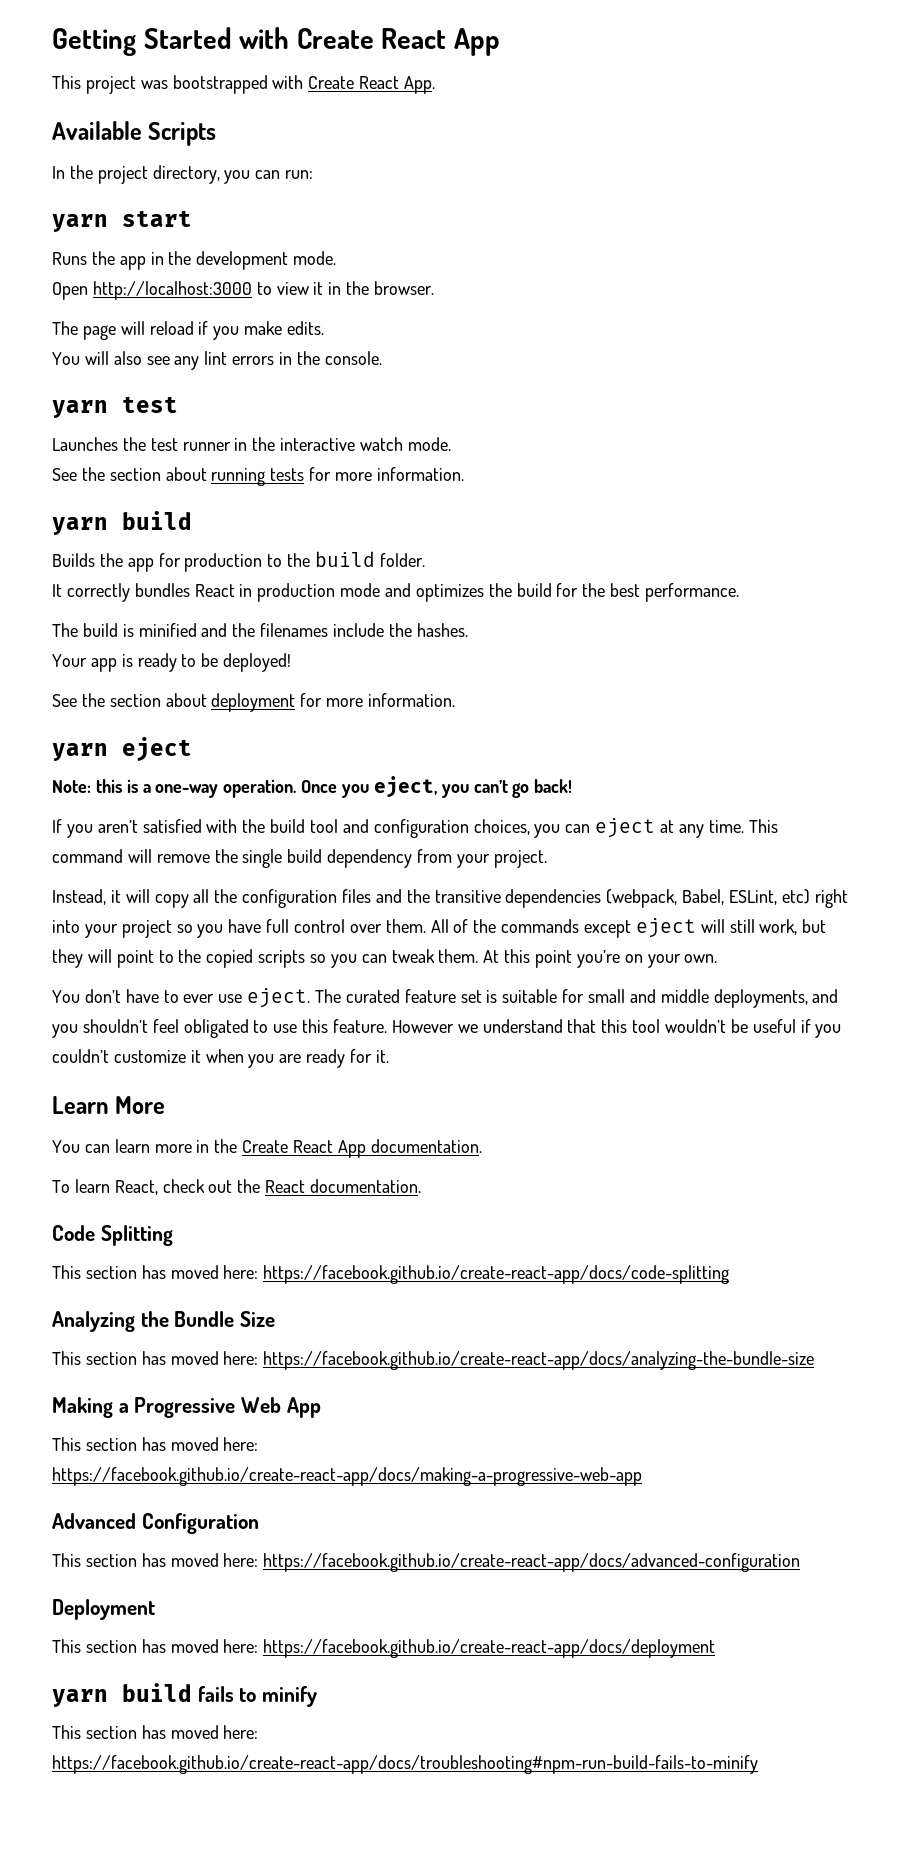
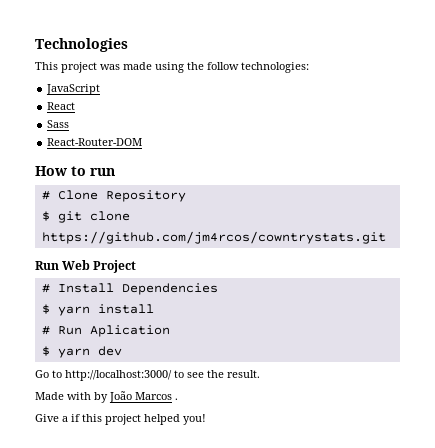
- Getting Started with Create React App
- This project was bootstrapped with Create React App.
- Available Scripts
- In the project directory, you can run:
- yarn start
- Runs the app in the development mode.
- Open http://localhost:3000 to view it in the browser.
- The page will reload if you make edits.
- You will also see any lint errors in the console.
- yarn test
- Launches the test runner in the interactive watch mode.
- See the section about running tests for more information.
- yarn build
- Builds the app for production to the build folder.
- It correctly bundles React in production mode and optimizes the build for the best performance.
- The build is minified and the filenames include the hashes.
- Your app is ready to be deployed!
- See the section about deployment for more information.
- yarn eject
- Note: this is a one-way operation. Once you eject, you can’t go back!
- If you aren’t satisfied with the build tool and configuration choices, you can eject at any time. This command will remove the single build dependency from your project.
- Instead, it will copy all the configuration files and the transitive dependencies (webpack, Babel, ESLint, etc) right into your project so you have full control over them. All of the commands except eject will still work, but they will point to the copied scripts so you can tweak them. At this point you’re on your own.
- You don’t have to ever use eject. The curated feature set is suitable for small and middle deployments, and you shouldn’t feel obligated to use this feature. However we understand that this tool wouldn’t be useful if you couldn’t customize it when you are ready for it.
- Learn More
- You can learn more in the Create React App documentation.
- To learn React, check out the React documentation.
- Code Splitting
- This section has moved here: https://facebook.github.io/create-react-app/docs/code-splitting
- Analyzing the Bundle Size
- This section has moved here: https://facebook.github.io/create-react-app/docs/analyzing-the-bundle-size
- Making a Progressive Web App
- This section has moved here: https://facebook.github.io/create-react-app/docs/making-a-progressive-web-app
- Advanced Configuration
- This section has moved here: https://facebook.github.io/create-react-app/docs/advanced-configuration
- Deployment
- This section has moved here: https://facebook.github.io/create-react-app/docs/deployment
- yarn build fails to minify
- This section has moved here: https://facebook.github.io/create-react-app/docs/troubleshooting#npm-run-build-fails-to-minify
+ Technologies
+ This project was made using the follow technologies:
+ JavaScript
+ React
+ Sass
+ React-Router-DOM
+ How to run
+ # Clone Repository
+ $ git clone https://github.com/jm4rcos/cowntrystats.git
+ Run Web Project
+ # Install Dependencies
+ $ yarn install
+ # Run Aplication
+ $ yarn dev
+ Go to http://localhost:3000/ to see the result.
+ Made with by João Marcos .
+ Give a if this project helped you!

